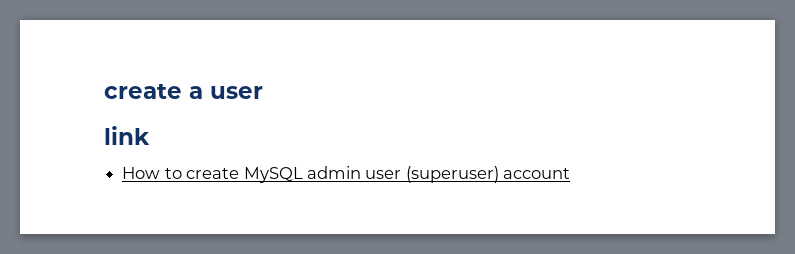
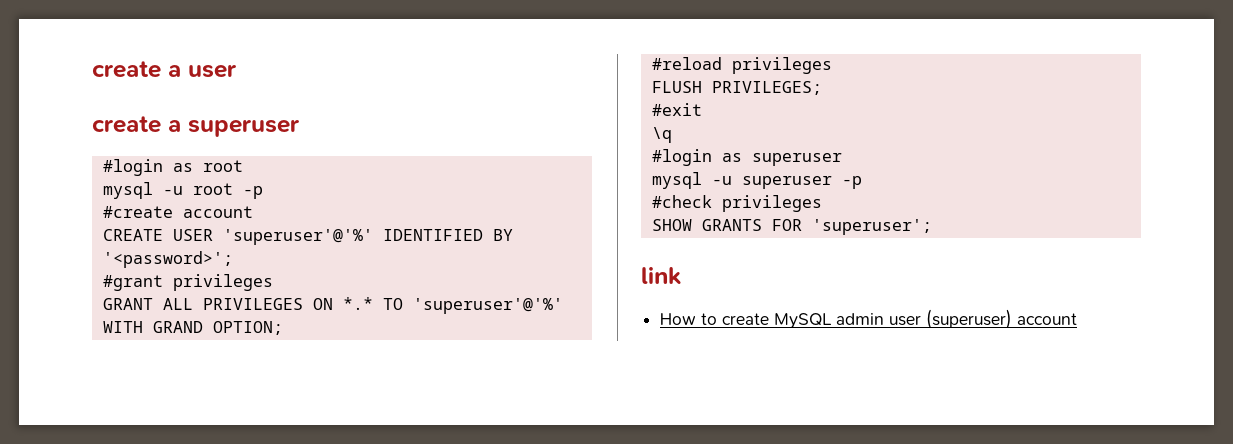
+ create a superuser
+ #login as root
+ mysql -u root -p
+ #create account
+ CREATE USER 'superuser'@'%' IDENTIFIED BY '<password>';
+ #grant privileges
+ GRANT ALL PRIVILEGES ON *.* TO 'superuser'@'%' WITH GRAND OPTION;
+ #reload privileges
+ FLUSH PRIVILEGES;
+ #exit
+ \q
+ #login as superuser
+ mysql -u superuser -p
+ #check privileges
+ SHOW GRANTS FOR 'superuser';

